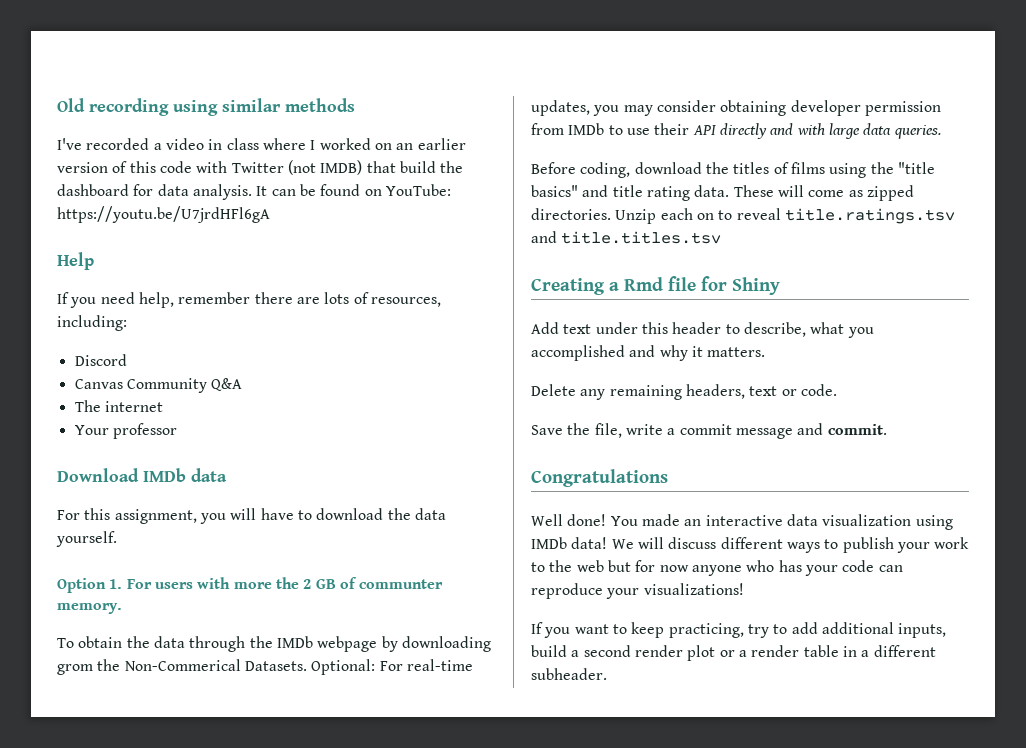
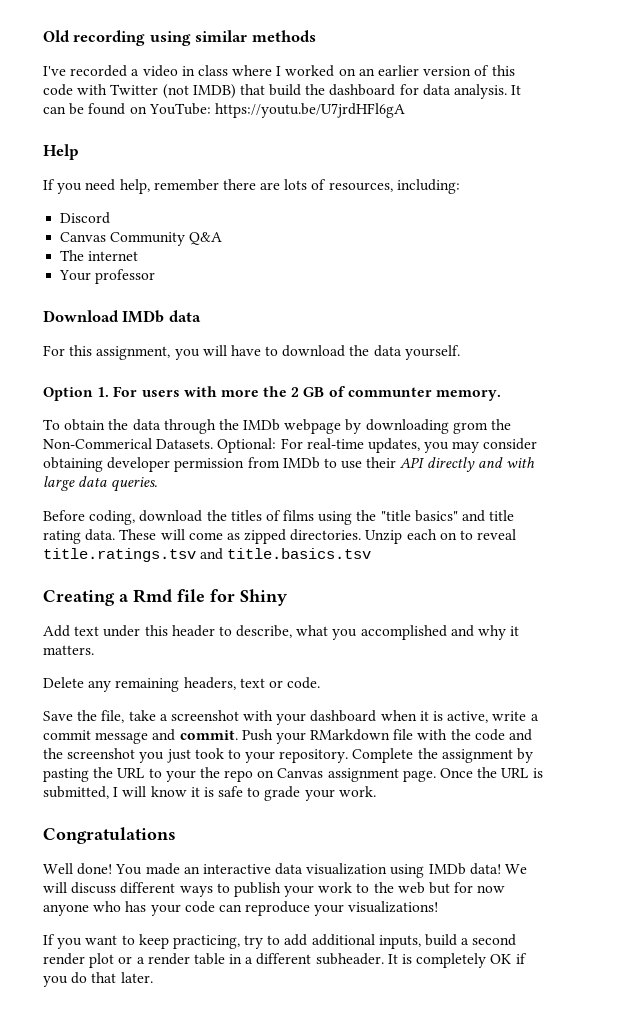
- Unzip each on to reveal title.ratings.tsv and title.titles.tsv
+ Unzip each on to reveal title.ratings.tsv and title.basics.tsv
- Save the file, write a commit message and commit.
+ Save the file, take a screenshot with your dashboard when it is active, write a commit message and commit. Push your RMarkdown file with the code and the screenshot you just took to your repository. Complete the assignment by pasting the URL to your the repo on Canvas assignment page. Once the URL is submitted, I will know it is safe to grade your work.
+ It is completely OK if you do that later.

